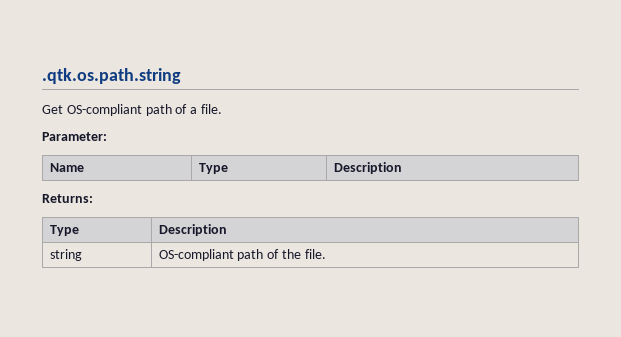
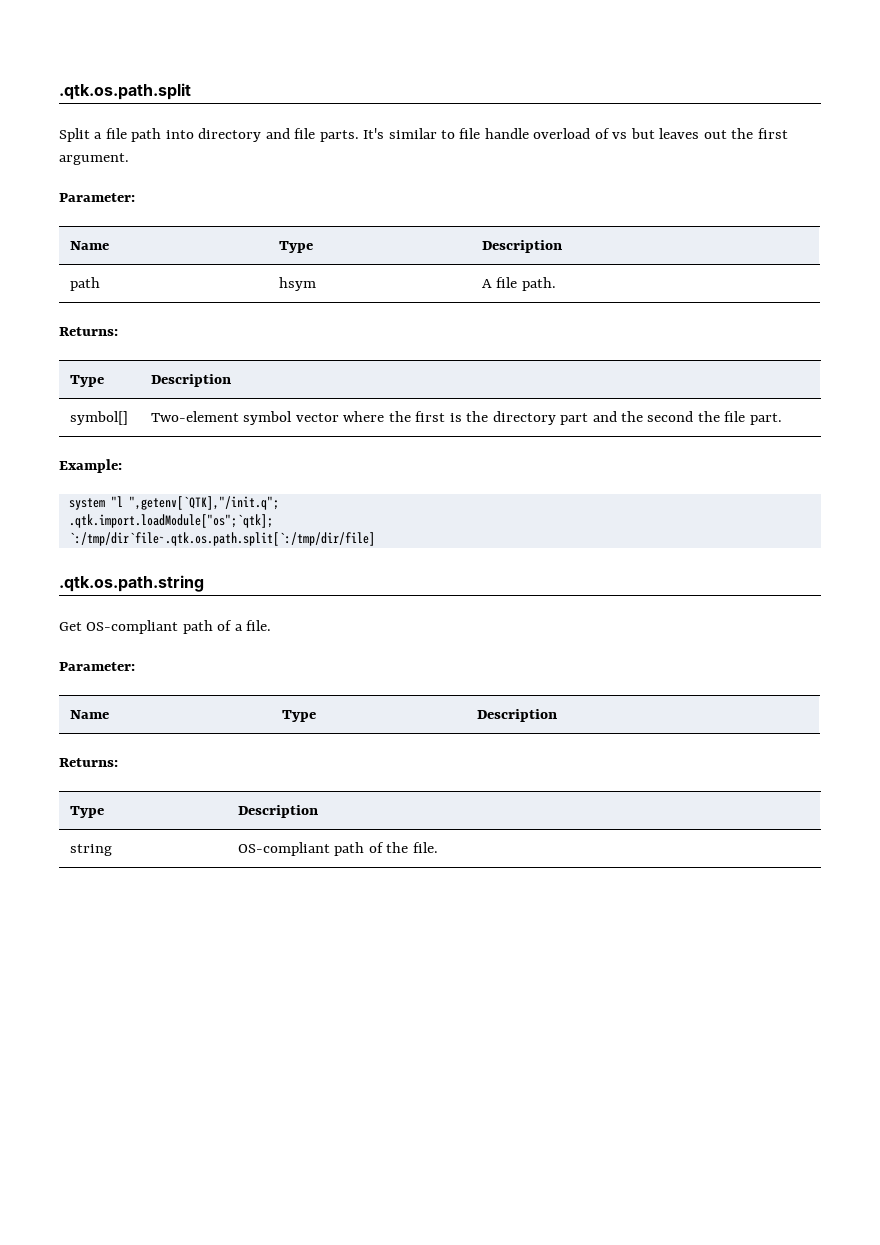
+ .qtk.os.path.split
+ Split a file path into directory and file parts. It's similar to file handle overload of vs but leaves out the first argument.
+ Parameter:
+ Name | Type | Description
+ path | hsym | A file path.
+ Returns:
+ Type | Description
+ symbol[] | Two-element symbol vector where the first is the directory part and the second the file part.
+ Example:
+ system "l ",getenv[`QTK],"/init.q";
+ .qtk.import.loadModule["os";`qtk];
+ `:/tmp/dir`file~.qtk.os.path.split[`:/tmp/dir/file]

